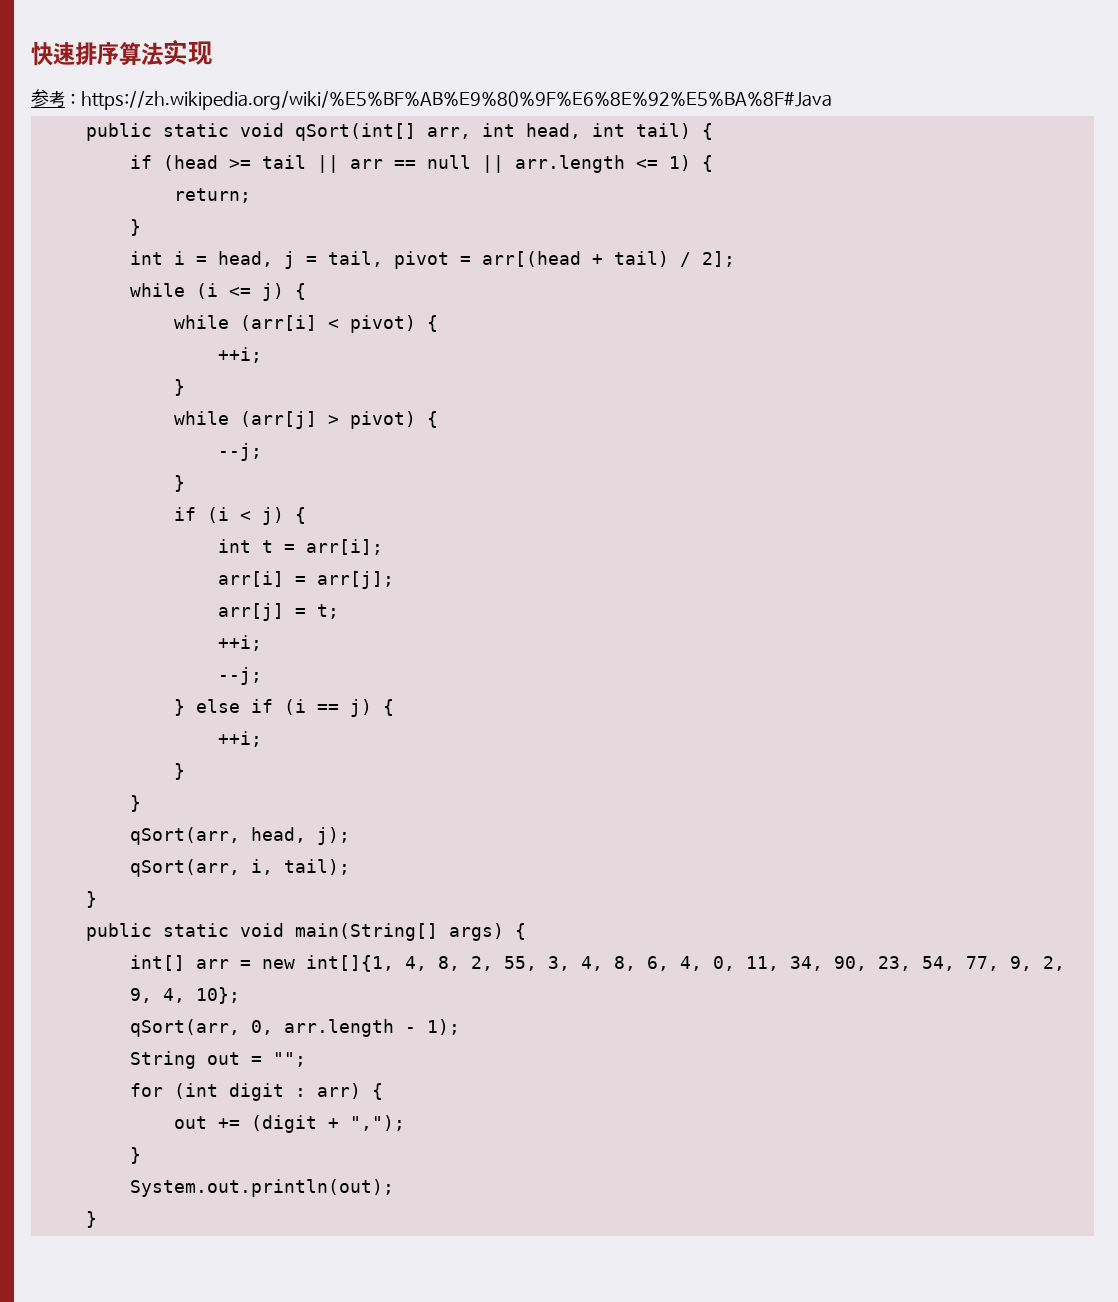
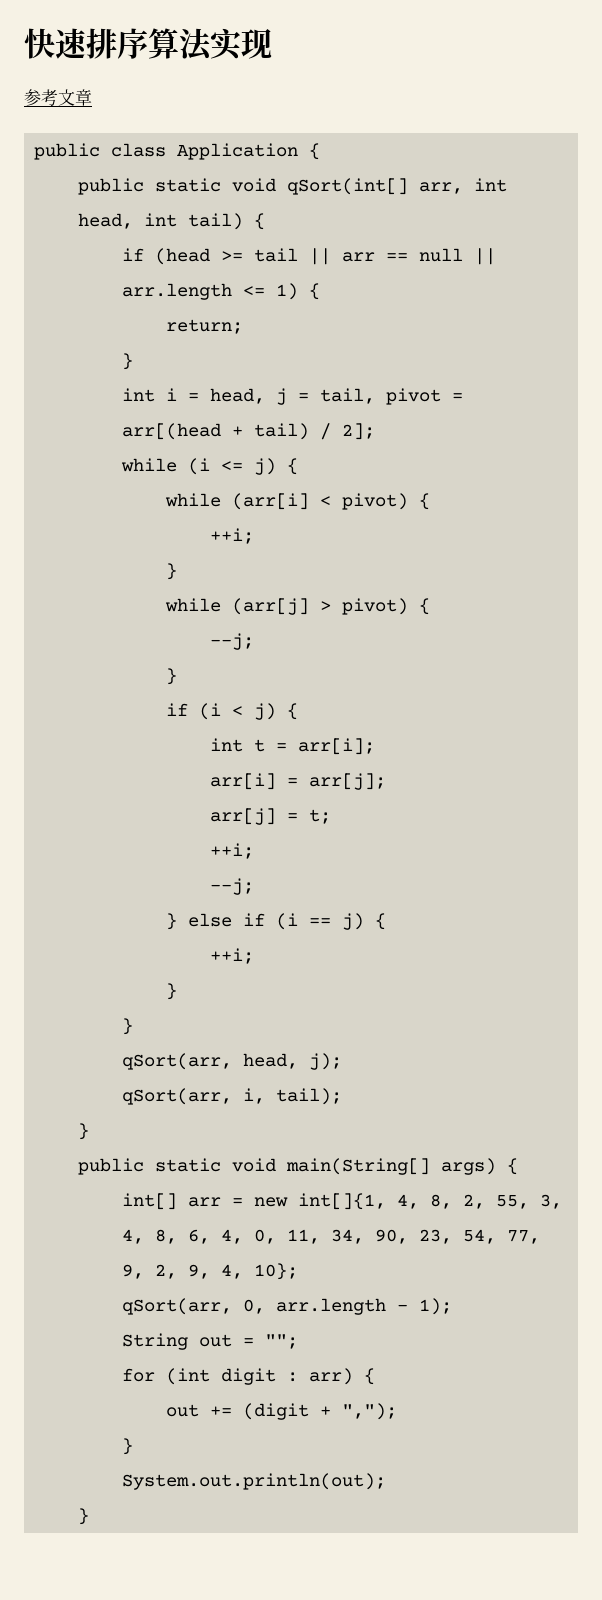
- 参考：https://zh.wikipedia.org/wiki/%E5%BF%AB%E9%80%9F%E6%8E%92%E5%BA%8F#Java
+ 参考文章
+ public class Application {

